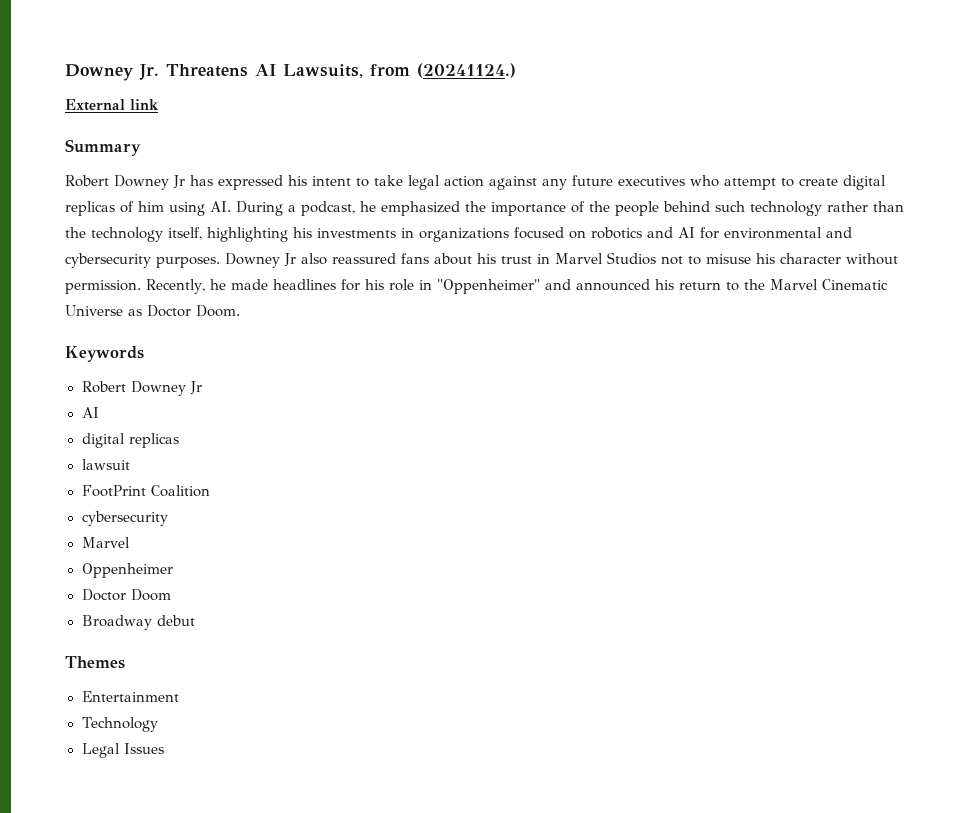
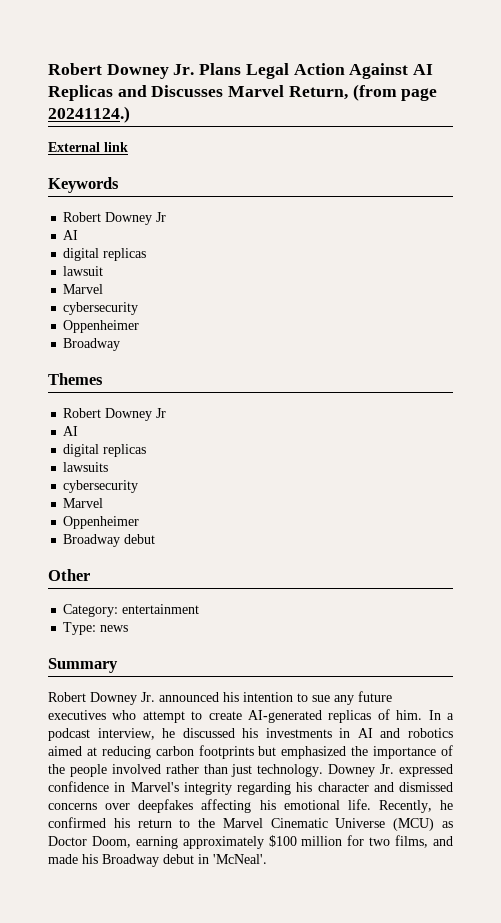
- Downey Jr. Threatens AI Lawsuits, from (20241124.)
+ Robert Downey Jr. Plans Legal Action Against AI Replicas and Discusses Marvel Return, (from page 20241124.)
  External link
- Summary
- Robert Downey Jr has expressed his intent to take legal action against any future executives who attempt to create digital replicas of him using AI. During a podcast, he emphasized the importance of the people behind such technology rather than the technology itself, highlighting his investments in organizations focused on robotics and AI for environmental and cybersecurity purposes. Downey Jr also reassured fans about his trust in Marvel Studios not to misuse his character without permission. Recently, he made headlines for his role in "Oppenheimer" and announced his return to the Marvel Cinematic Universe as Doctor Doom.
  lawsuit
- FootPrint Coalition
+ Marvel
+ cybersecurity
+ Oppenheimer
+ Broadway
+ Themes
+ Robert Downey Jr
+ AI
+ digital replicas
+ lawsuits
- Doctor Doom
- Themes
- Entertainment
- Technology
- Legal Issues
+ Other
+ Category: entertainment
+ Type: news
+ Summary
+ Robert Downey Jr. announced his intention to sue any future executives who attempt to create AI-generated replicas of him. In a podcast interview, he discussed his investments in AI and robotics aimed at reducing carbon footprints but emphasized the importance of the people involved rather than just technology. Downey Jr. expressed confidence in Marvel's integrity regarding his character and dismissed concerns over deepfakes affecting his emotional life. Recently, he confirmed his return to the Marvel Cinematic Universe (MCU) as Doctor Doom, earning approximately $100 million for two films, and made his Broadway debut in 'McNeal'.

